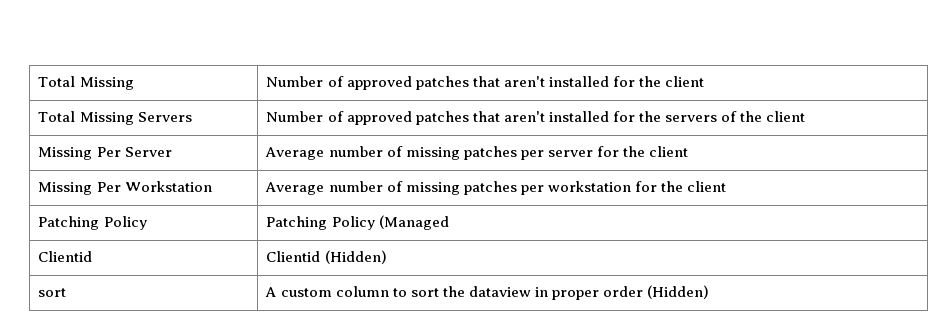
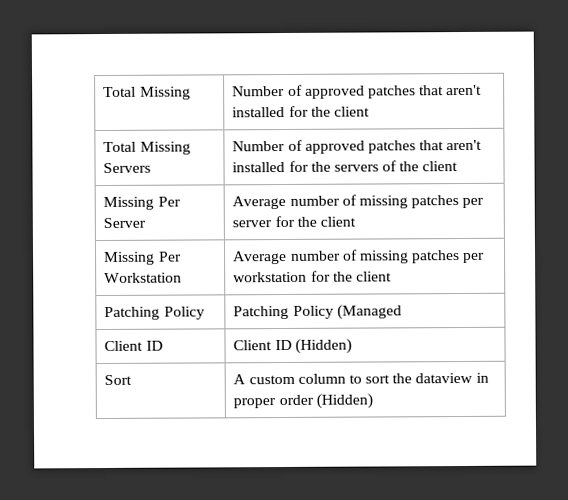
- Clientid | Clientid (Hidden)
+ Client ID | Client ID (Hidden)
- sort | A custom column to sort the dataview in proper order (Hidden)
+ Sort | A custom column to sort the dataview in proper order (Hidden)

